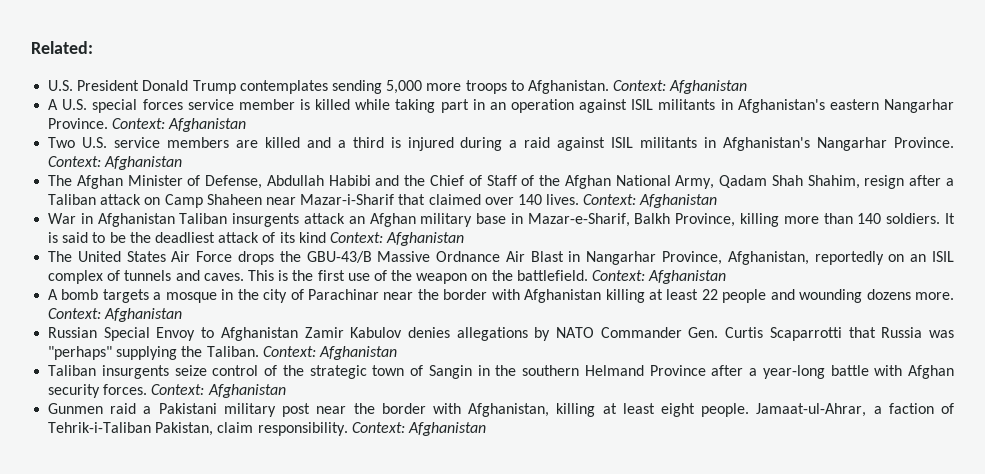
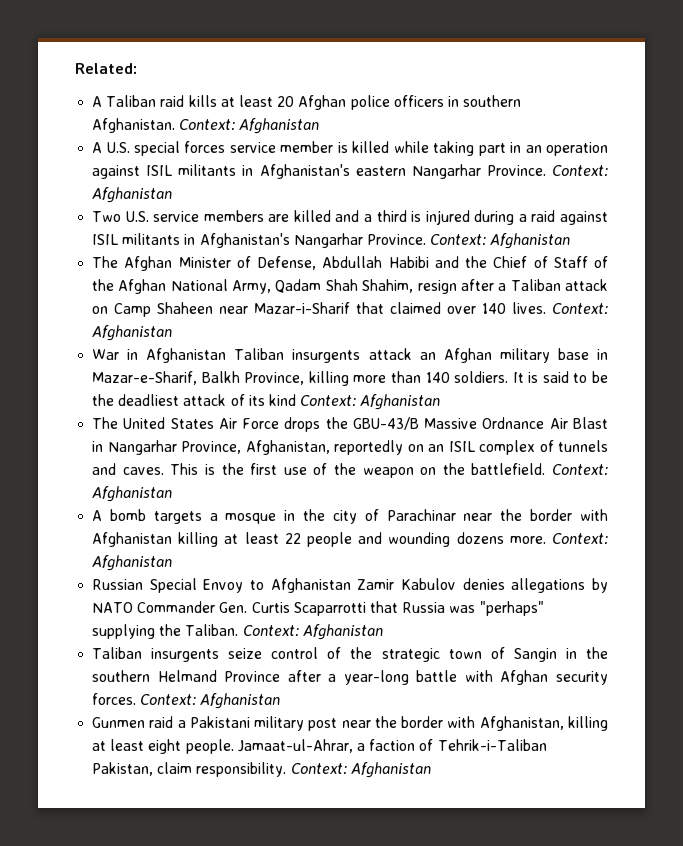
- U.S. President Donald Trump contemplates sending 5,000 more troops to Afghanistan.
+ A Taliban raid kills at least 20 Afghan police officers in southern Afghanistan.

